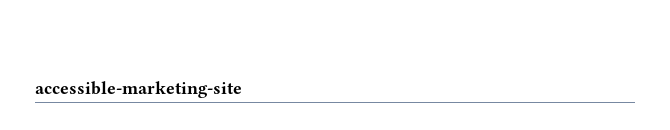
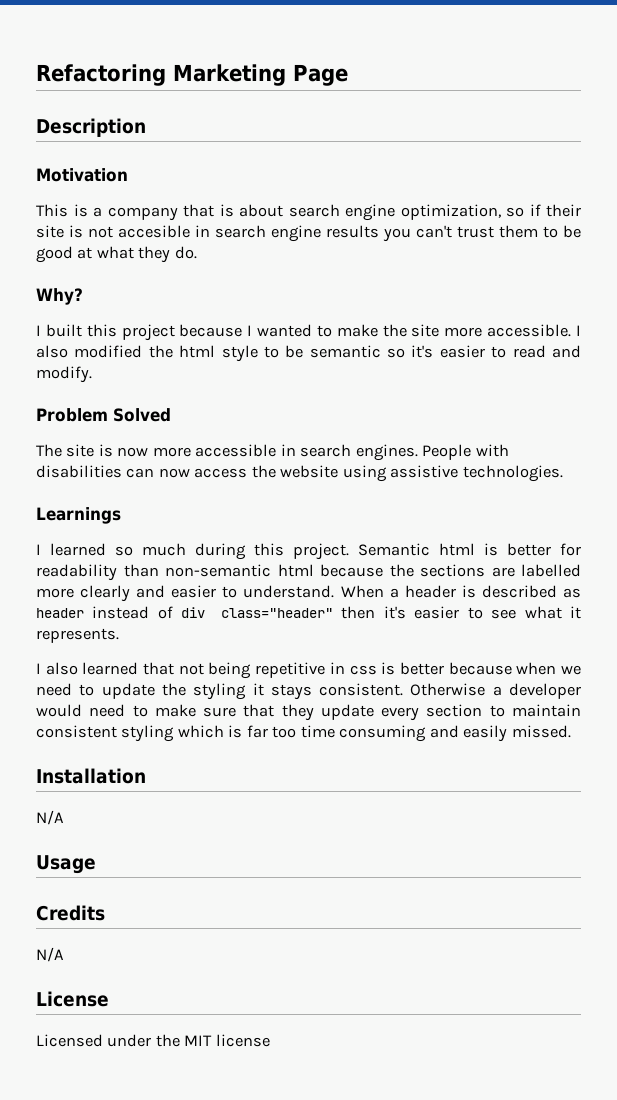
- accessible-marketing-site
+ Refactoring Marketing Page
+ Description
+ Motivation
+ This is a company that is about search engine optimization, so if their site is not accesible in search engine results you can't trust them to be good at what they do.
+ Why?
+ I built this project because I wanted to make the site more accessible. I also modified the html style to be semantic so it's easier to read and modify.
+ Problem Solved
+ The site is now more accessible in search engines. People with disabilities can now access the website using assistive technologies.
+ Learnings
+ I learned so much during this project. Semantic html is better for readability than non-semantic html because the sections are labelled more clearly and easier to understand. When a header is described as header instead of div class="header" then it's easier to see what it represents.
+ I also learned that not being repetitive in css is better because when we need to update the styling it stays consistent. Otherwise a developer would need to make sure that they update every section to maintain consistent styling which is far too time consuming and easily missed.
+ Installation
+ N/A
+ Usage
+ Credits
+ N/A
+ License
+ Licensed under the MIT license

